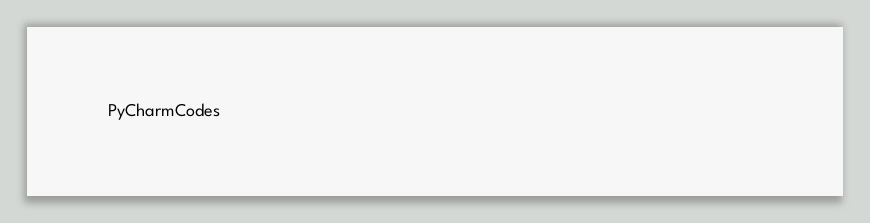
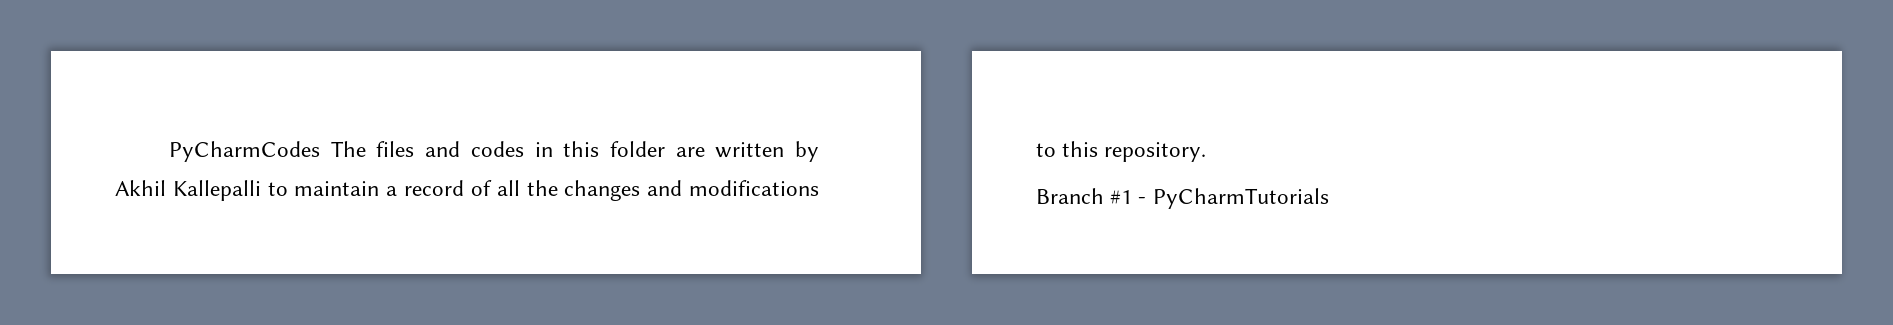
- PyCharmCodes
+ PyCharmCodes The files and codes in this folder are written by Akhil Kallepalli to maintain a record of all the changes and modifications to this repository.
+ Branch #1 - PyCharmTutorials

